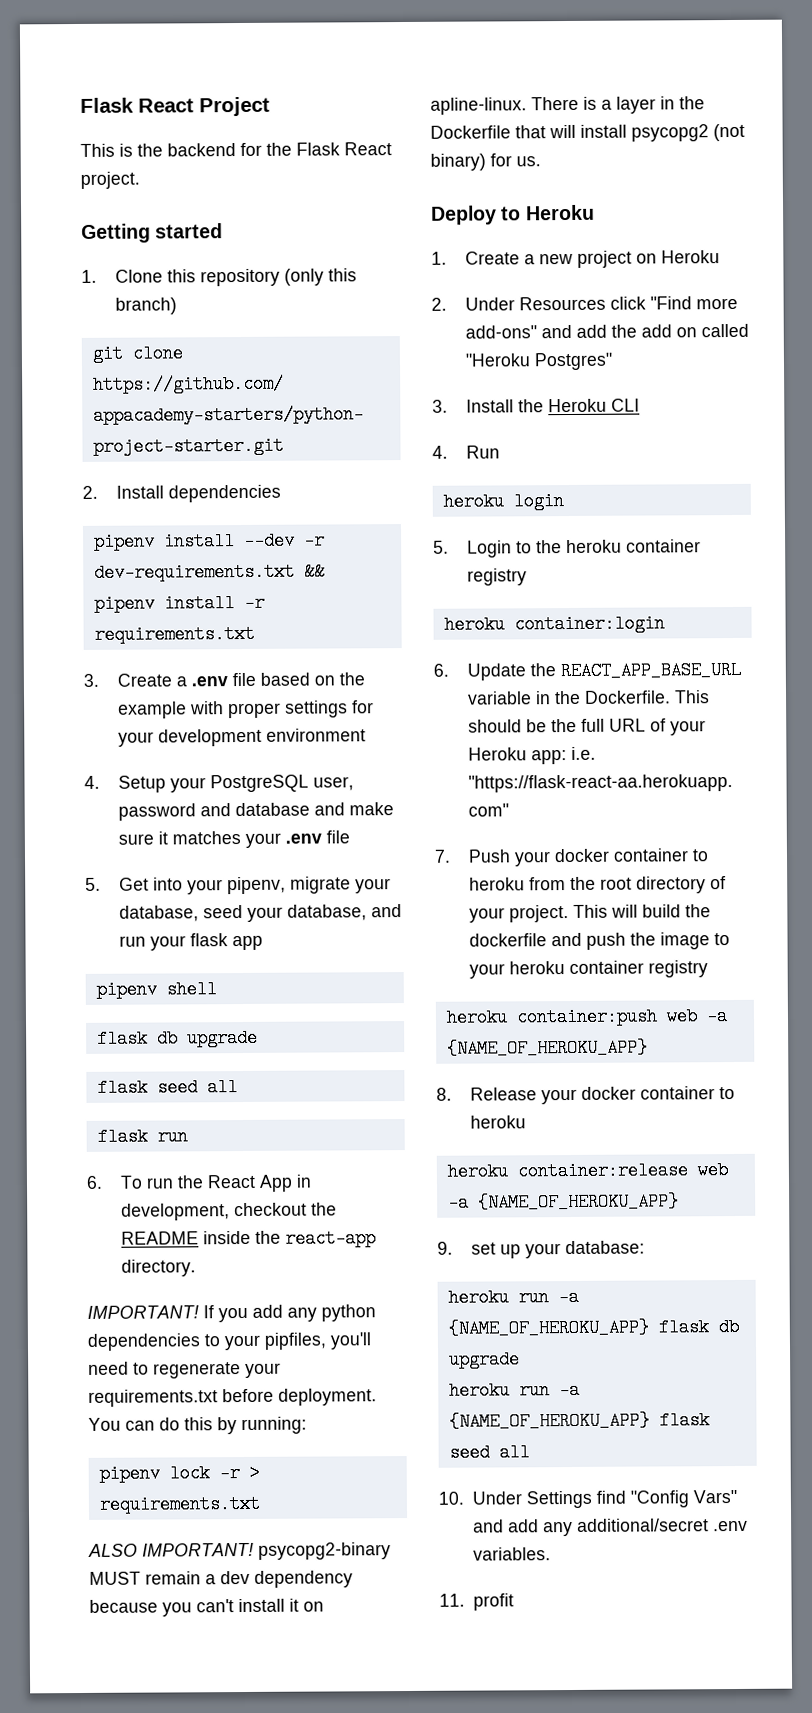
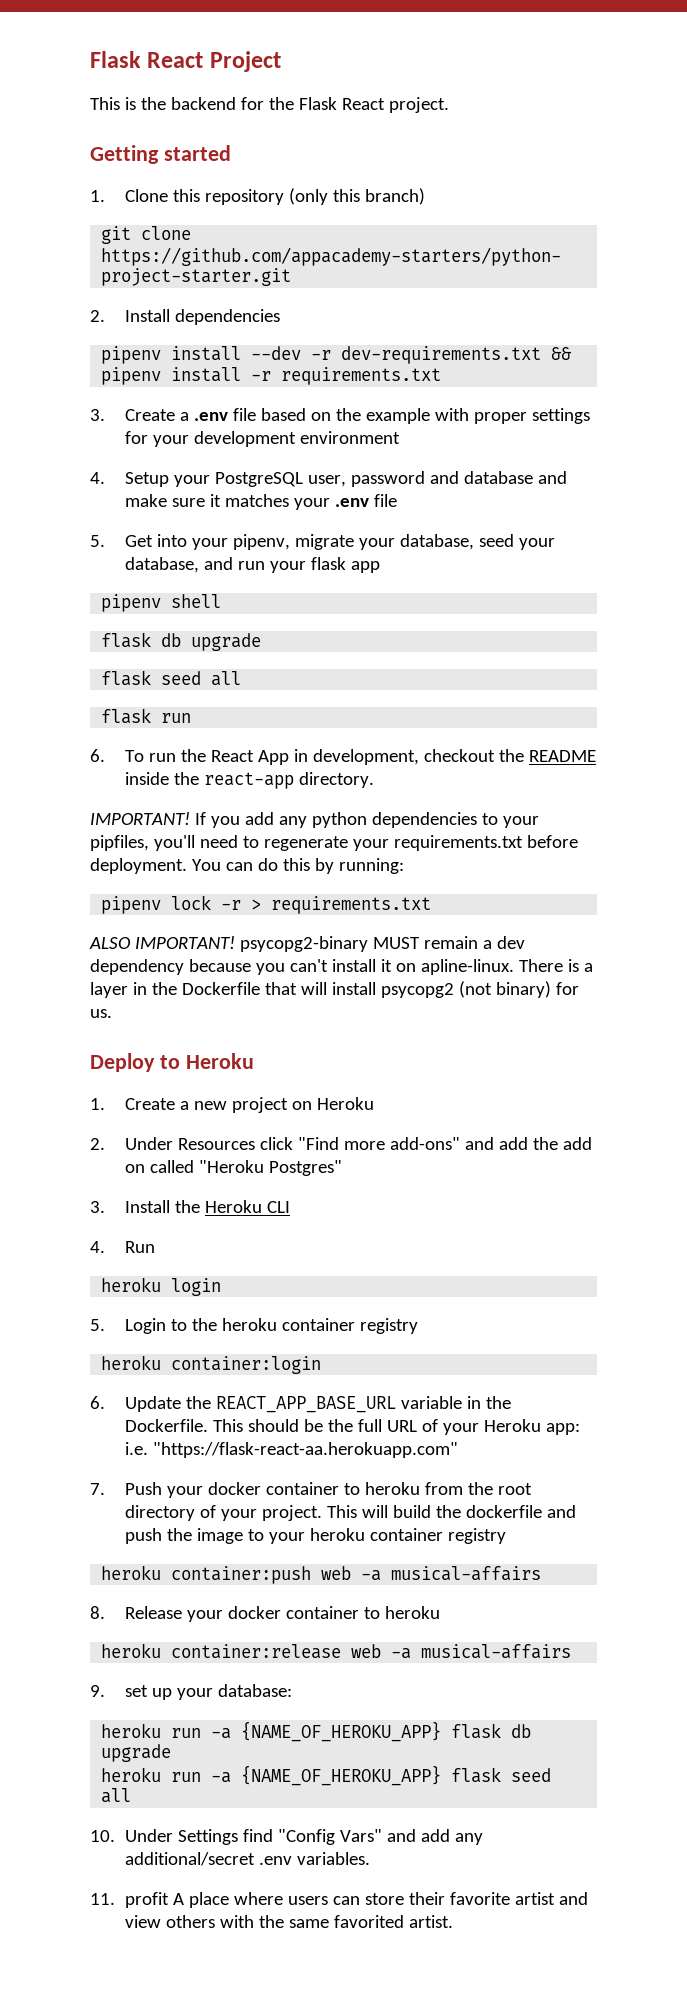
- heroku container:push web -a {NAME_OF_HEROKU_APP}
+ heroku container:push web -a musical-affairs
- heroku container:release web -a {NAME_OF_HEROKU_APP}
+ heroku container:release web -a musical-affairs
- 11. profit
+ 11. profit A place where users can store their favorite artist and view others with the same favorited artist.

